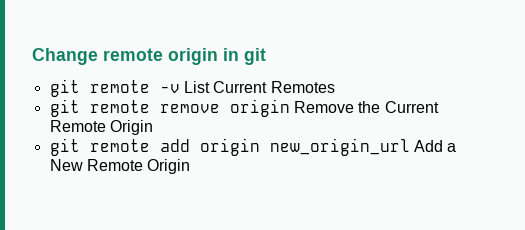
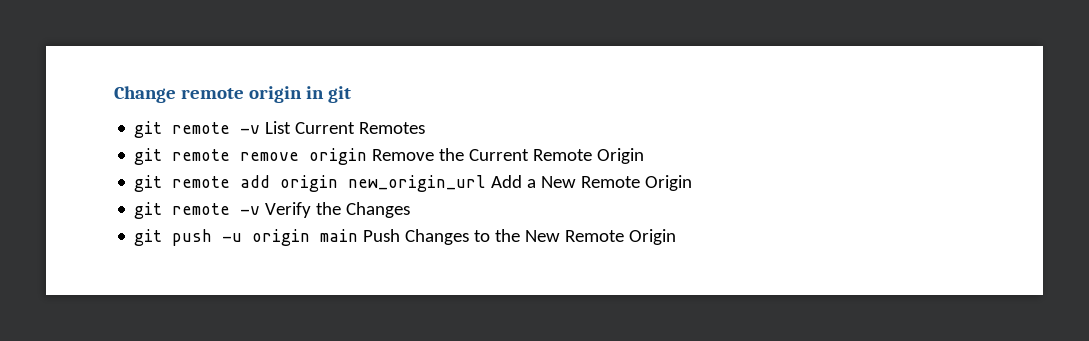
+ git remote -v Verify the Changes
+ git push -u origin main Push Changes to the New Remote Origin

